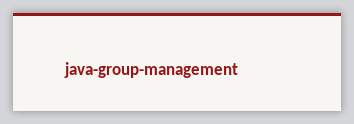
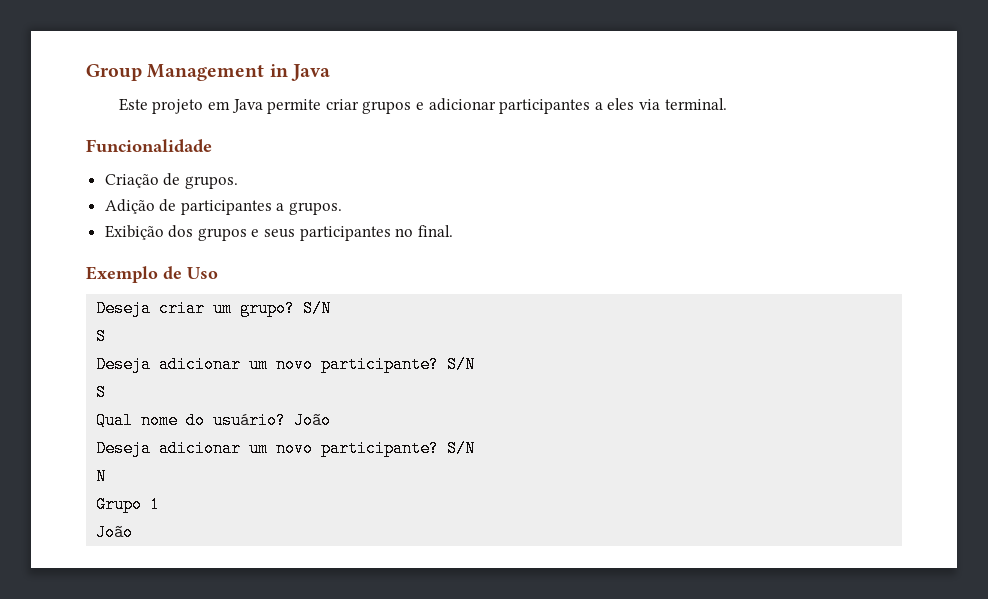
- java-group-management
+ Group Management in Java
+ Este projeto em Java permite criar grupos e adicionar participantes a eles via terminal.
+ Funcionalidade
+ Criação de grupos.
+ Adição de participantes a grupos.
+ Exibição dos grupos e seus participantes no final.
+ Exemplo de Uso
+ Deseja criar um grupo? S/N
+ S
+ Deseja adicionar um novo participante? S/N
+ S
+ Qual nome do usuário? João
+ Deseja adicionar um novo participante? S/N
+ N
+ Grupo 1
+ João

